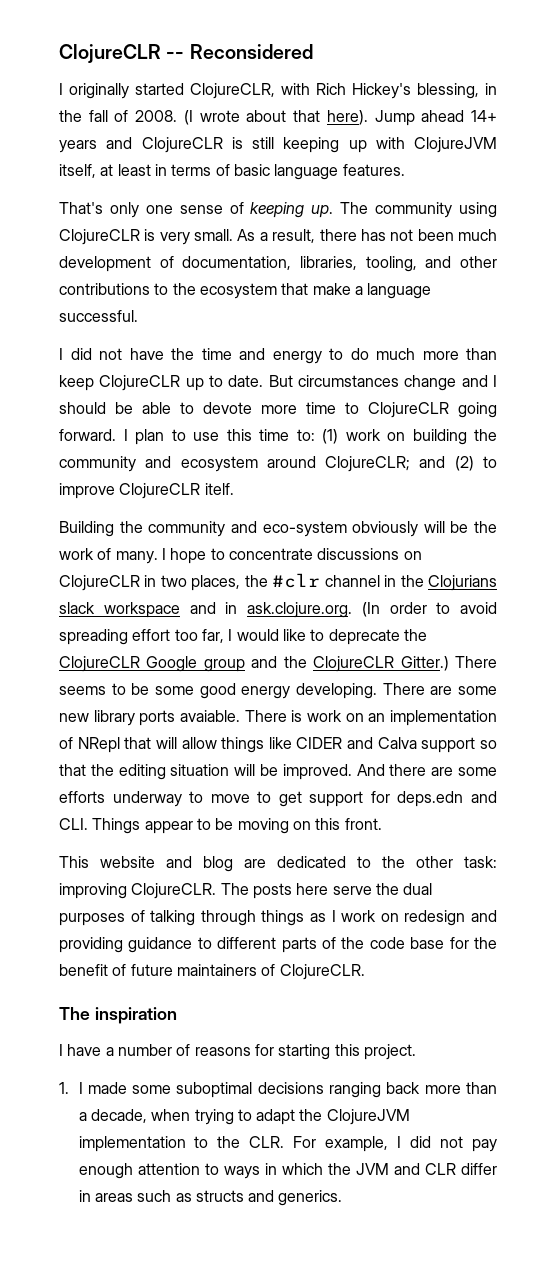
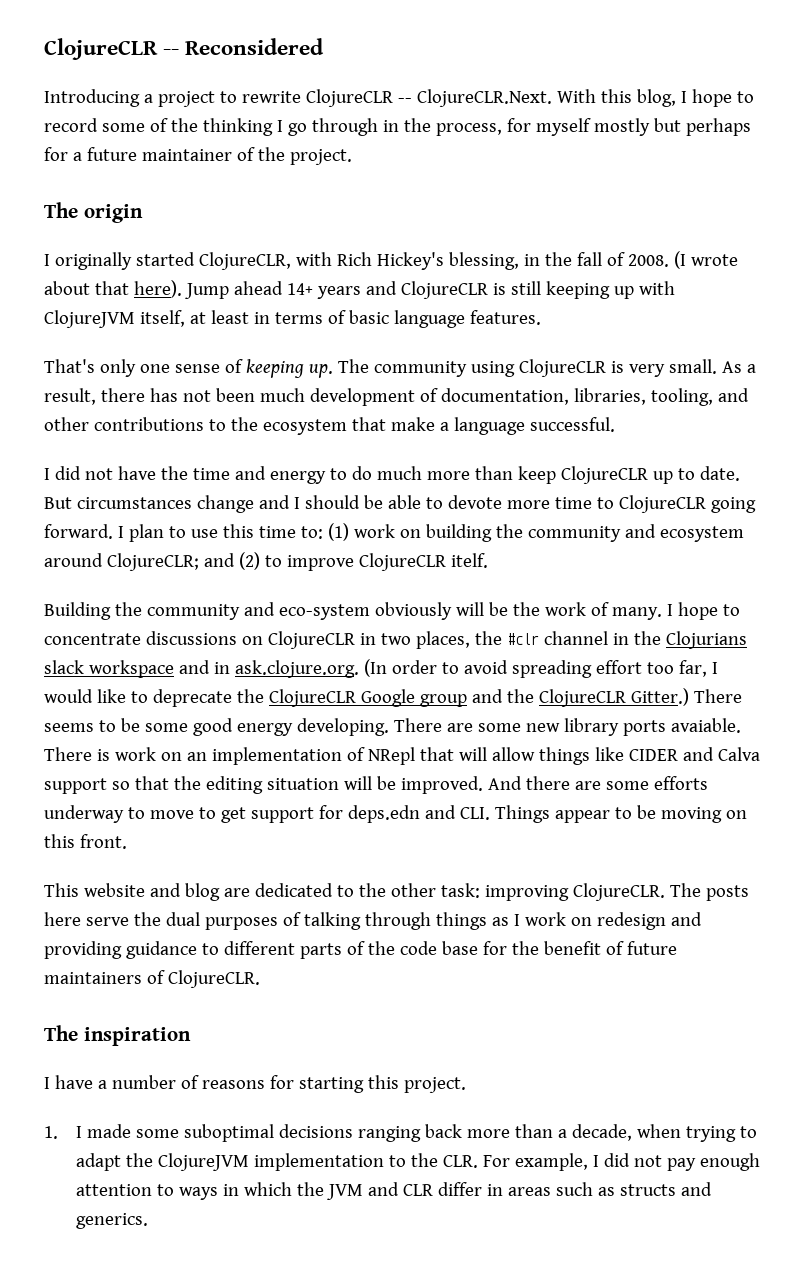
+ Introducing a project to rewrite ClojureCLR -- ClojureCLR.Next. With this blog, I hope to record some of the thinking I go through in the process, for myself mostly but perhaps for a future maintainer of the project.
+ The origin

